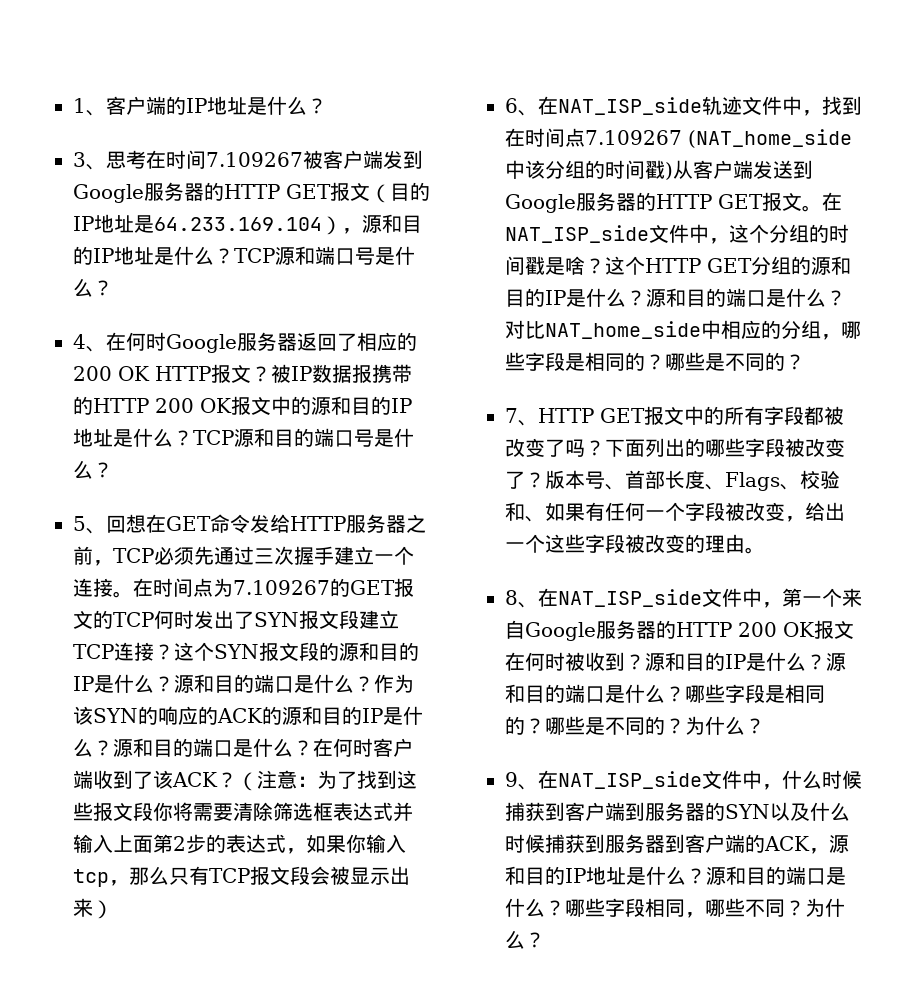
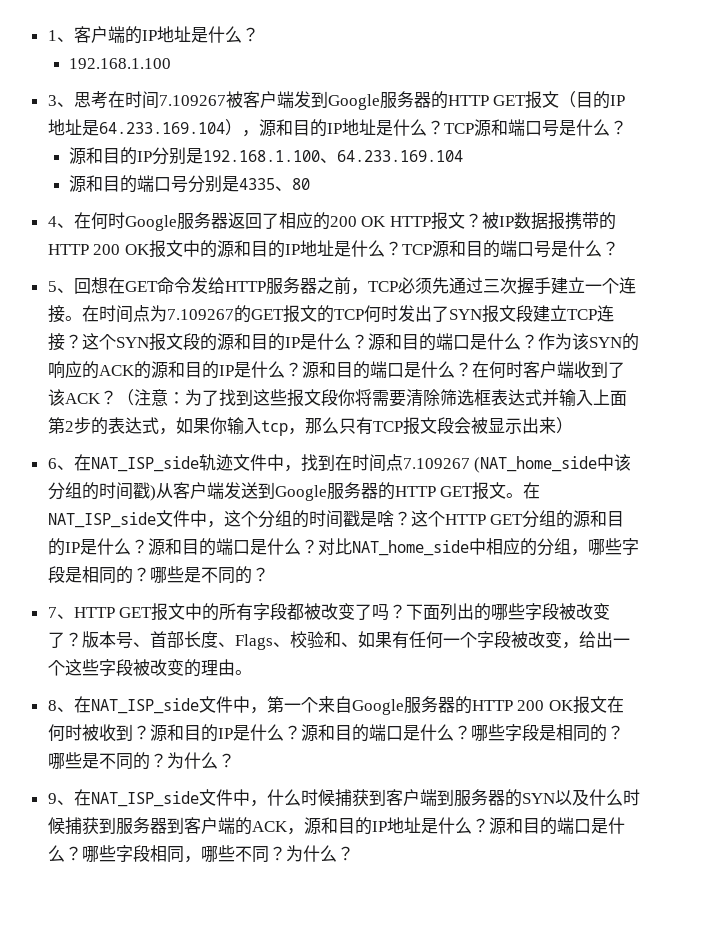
  1、客户端的IP地址是什么？
+ 192.168.1.100
+ 源和目的IP分别是192.168.1.100、64.233.169.104
+ 源和目的端口号分别是4335、80

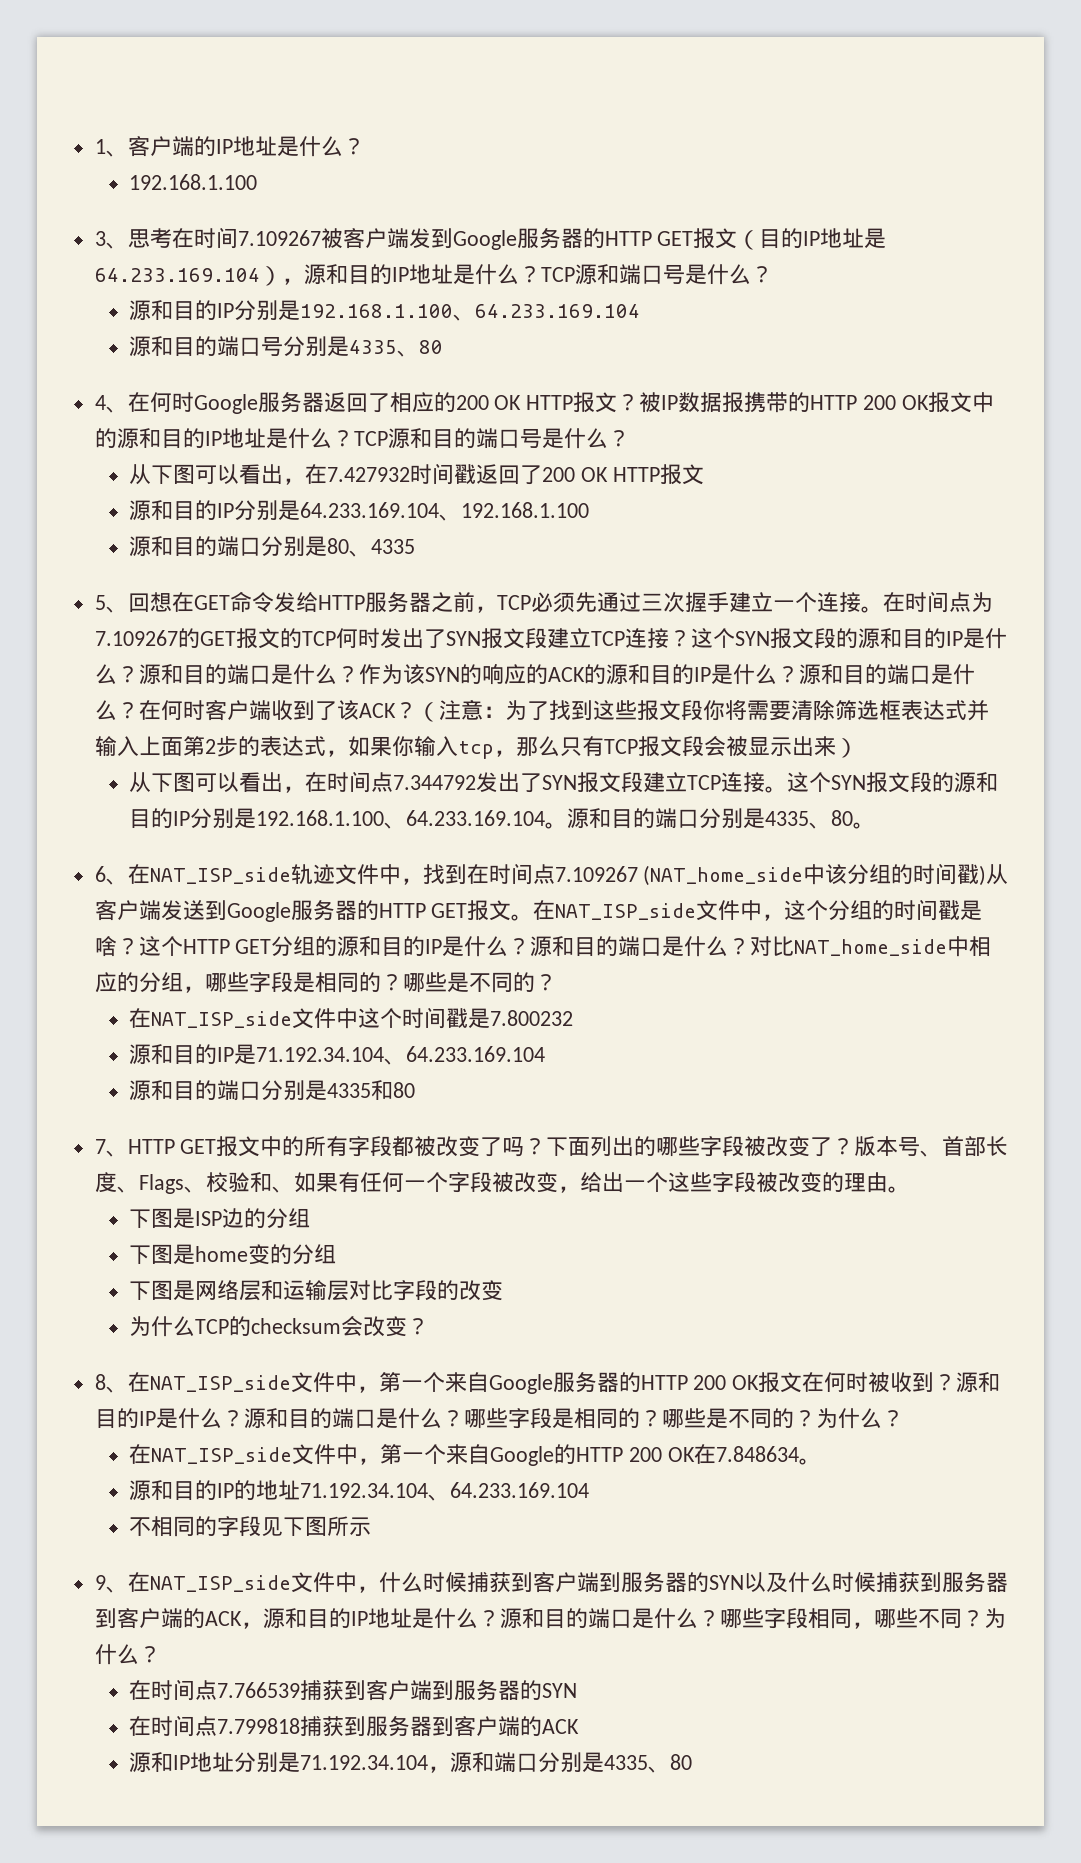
+ 从下图可以看出，在7.427932时间戳返回了200 OK HTTP报文
+ 源和目的IP分别是64.233.169.104、192.168.1.100
+ 源和目的端口分别是80、4335
+ 从下图可以看出，在时间点7.344792发出了SYN报文段建立TCP连接。这个SYN报文段的源和目的IP分别是192.168.1.100、64.233.169.104。源和目的端口分别是4335、80。
+ 在NAT_ISP_side文件中这个时间戳是7.800232
+ 源和目的IP是71.192.34.104、64.233.169.104
+ 源和目的端口分别是4335和80
+ 下图是ISP边的分组
+ 下图是home变的分组
+ 下图是网络层和运输层对比字段的改变
+ 为什么TCP的checksum会改变？
+ 在NAT_ISP_side文件中，第一个来自Google的HTTP 200 OK在7.848634。
+ 源和目的IP的地址71.192.34.104、64.233.169.104
+ 不相同的字段见下图所示
+ 在时间点7.766539捕获到客户端到服务器的SYN
+ 在时间点7.799818捕获到服务器到客户端的ACK
+ 源和IP地址分别是71.192.34.104，源和端口分别是4335、80

